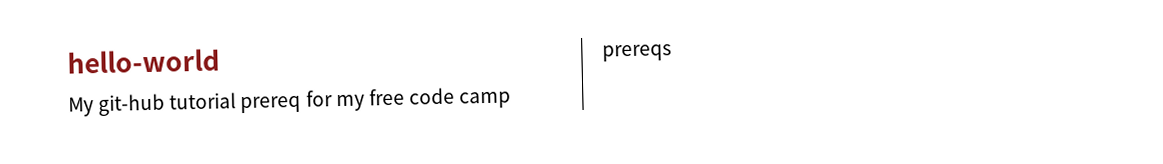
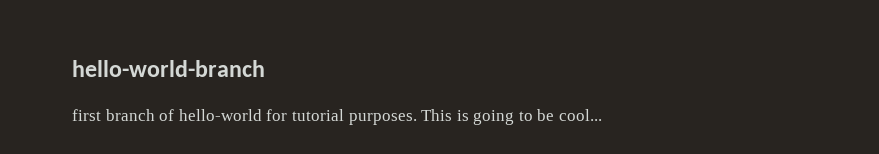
- hello-world
- My git-hub tutorial prereq for my free code camp prereqs
+ hello-world-branch
+ first branch of hello-world for tutorial purposes. This is going to be cool...

